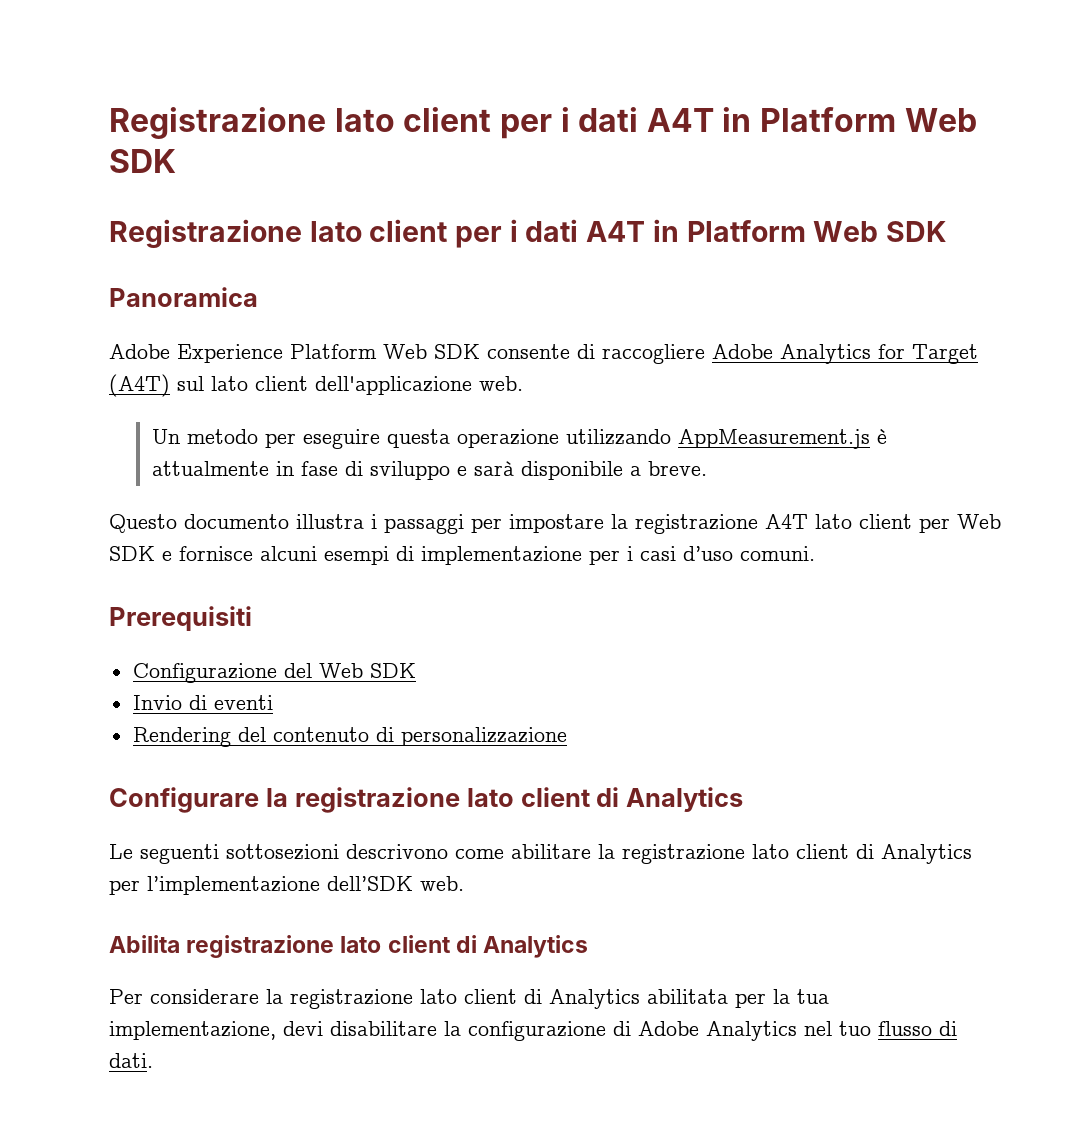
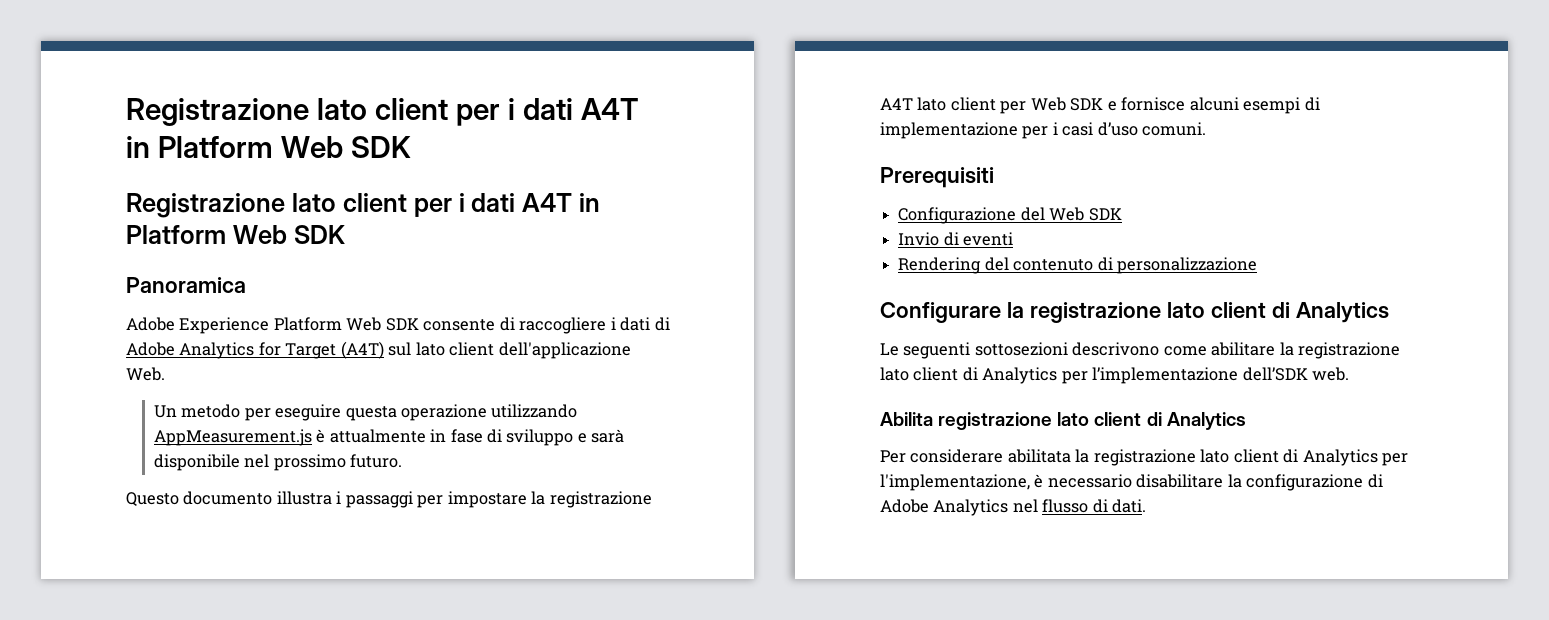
- Adobe Experience Platform Web SDK consente di raccogliere Adobe Analytics for Target (A4T) sul lato client dell'applicazione web.
+ Adobe Experience Platform Web SDK consente di raccogliere i dati di Adobe Analytics for Target (A4T) sul lato client dell'applicazione Web.
- Un metodo per eseguire questa operazione utilizzando AppMeasurement.js è attualmente in fase di sviluppo e sarà disponibile a breve.
+ Un metodo per eseguire questa operazione utilizzando AppMeasurement.js è attualmente in fase di sviluppo e sarà disponibile nel prossimo futuro.
- Per considerare la registrazione lato client di Analytics abilitata per la tua implementazione, devi disabilitare la configurazione di Adobe Analytics nel tuo flusso di dati.
+ Per considerare abilitata la registrazione lato client di Analytics per l'implementazione, è necessario disabilitare la configurazione di Adobe Analytics nel flusso di dati.

